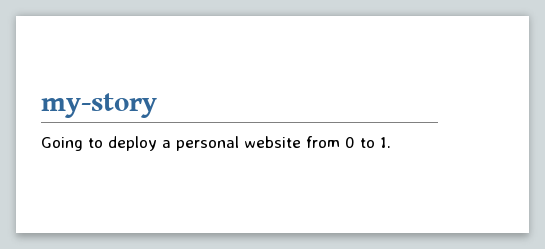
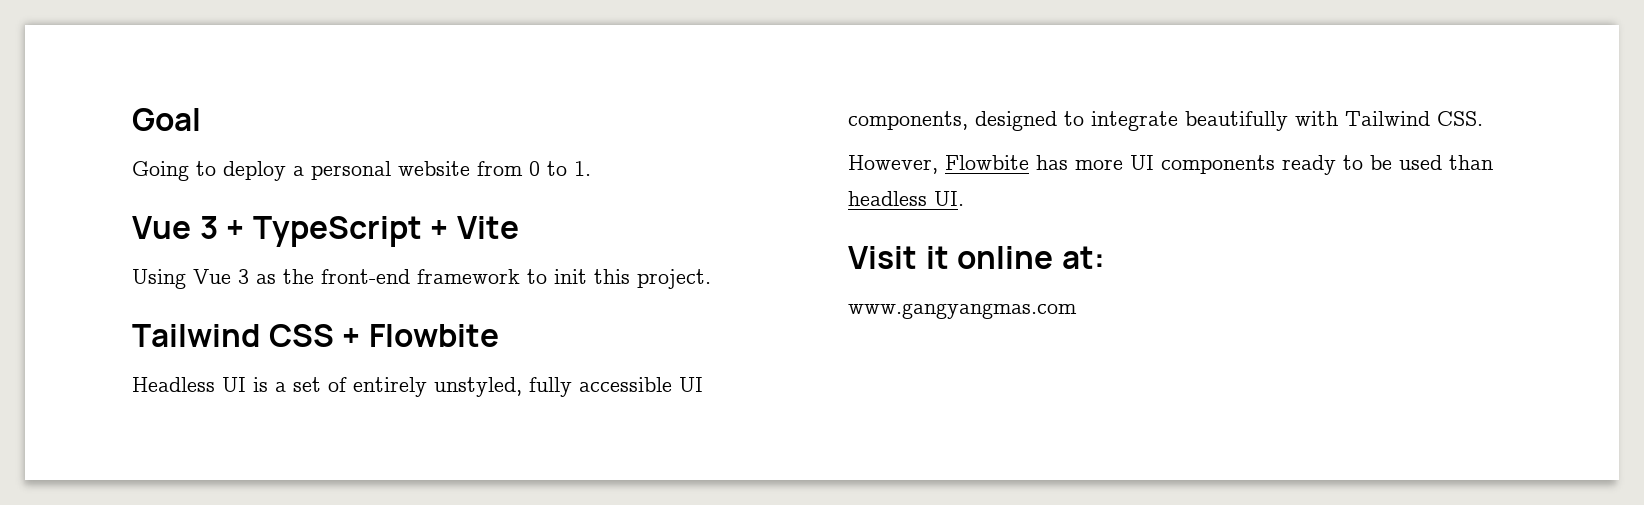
- my-story
+ Goal
+ Vue 3 + TypeScript + Vite
+ Using Vue 3 as the front-end framework to init this project.
+ Tailwind CSS + Flowbite
+ Headless UI is a set of entirely unstyled, fully accessible UI components, designed to integrate beautifully with Tailwind CSS.
+ However, Flowbite has more UI components ready to be used than headless UI.
+ Visit it online at:
+ www.gangyangmas.com

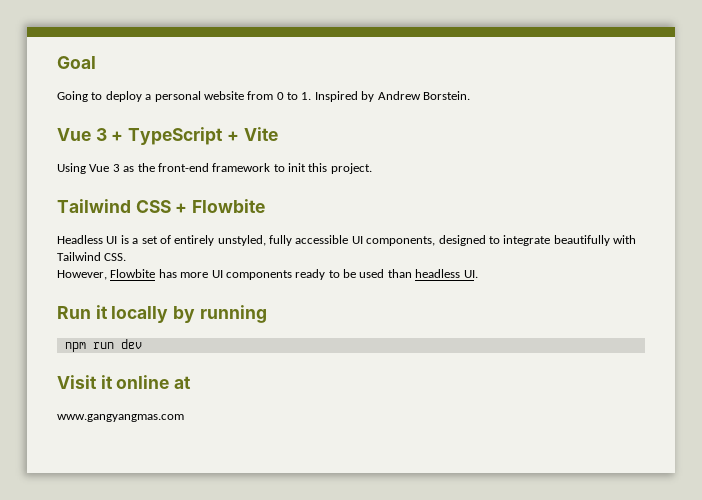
- Going to deploy a personal website from 0 to 1.
+ Going to deploy a personal website from 0 to 1. Inspired by Andrew Borstein.
+ Run it locally by running
+ npm run dev
- Visit it online at:
+ Visit it online at

